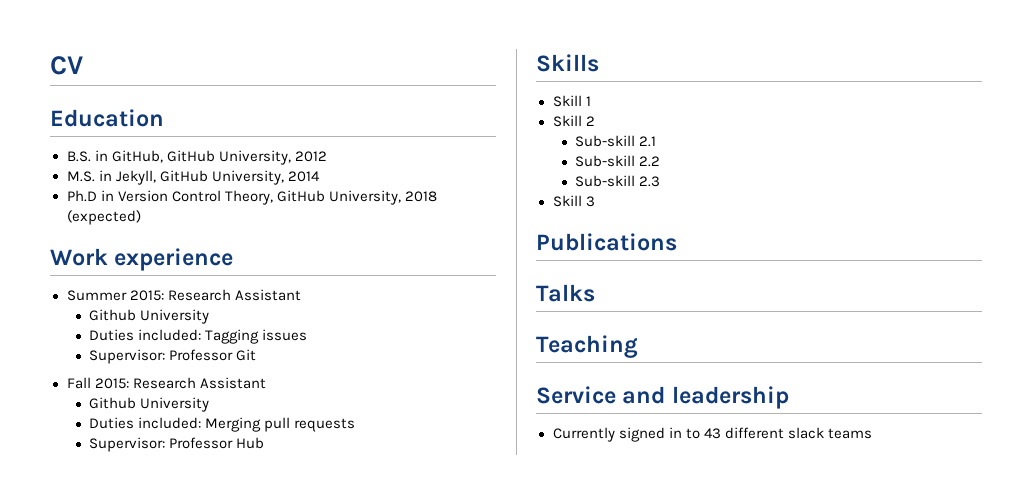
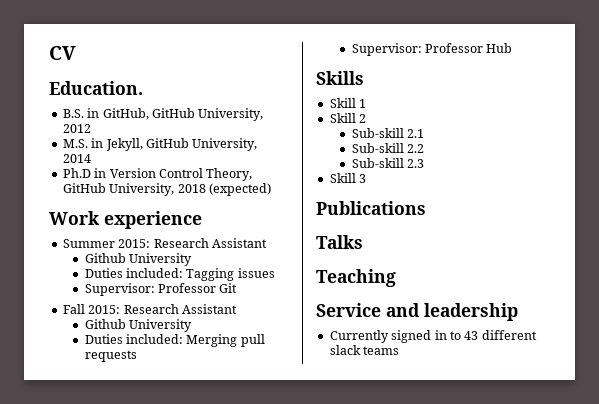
- Education
+ Education.

